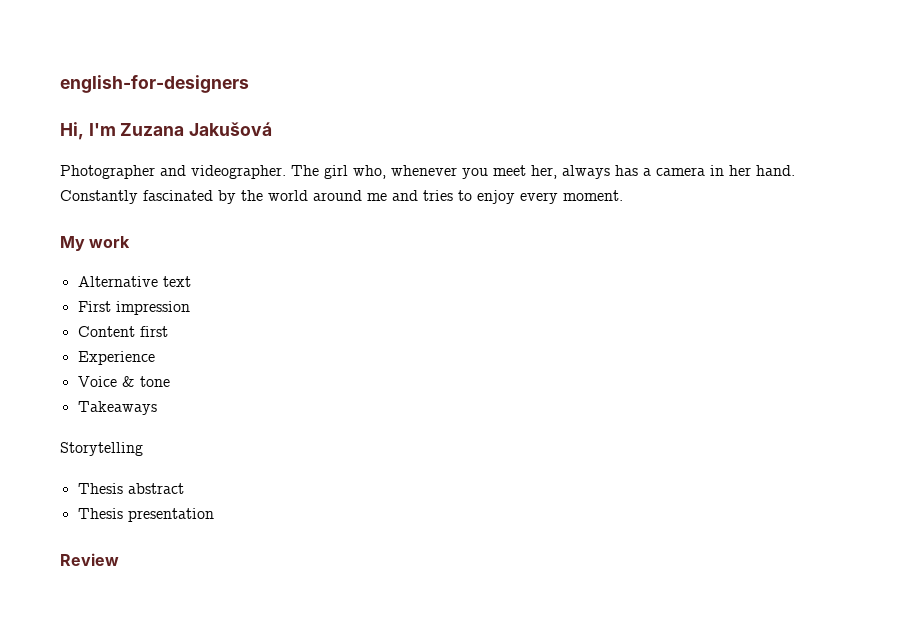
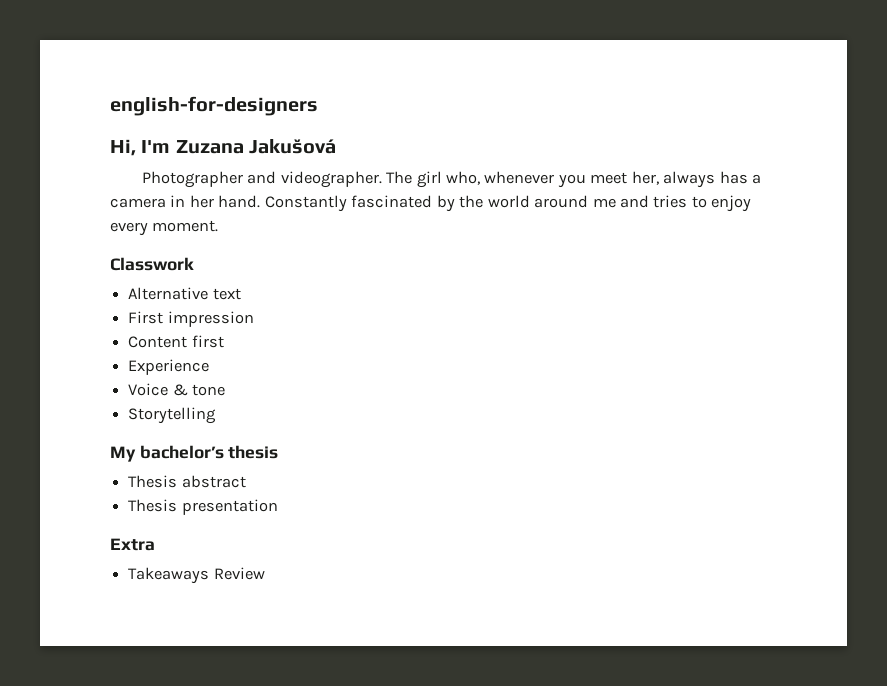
- My work
+ Classwork
- Takeaways
  Storytelling
+ My bachelor’s thesis
- Review
+ Extra
+ Takeaways Review

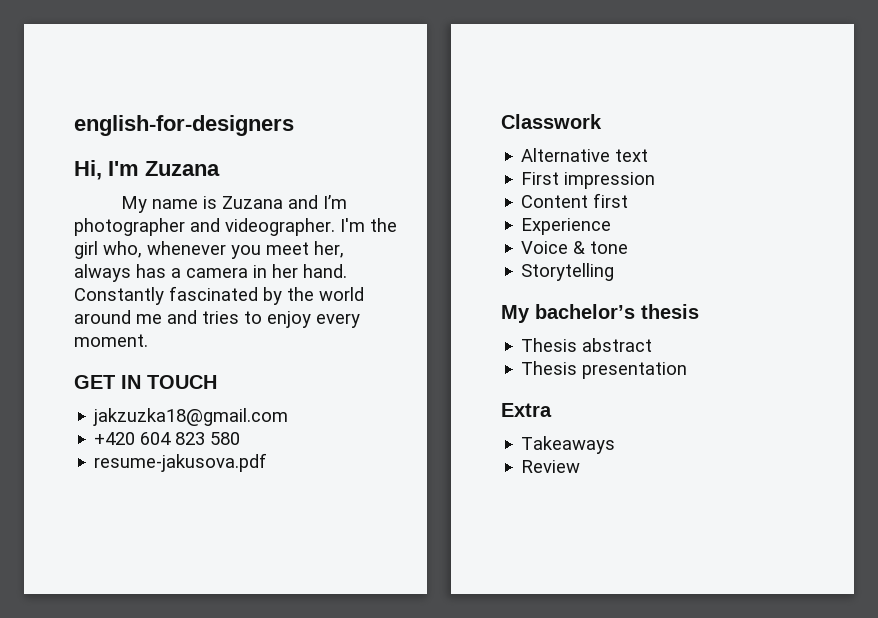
- Hi, I'm Zuzana Jakušová
- Photographer and videographer. The girl who, whenever you meet her, always has a camera in her hand.
+ Hi, I'm Zuzana
+ My name is Zuzana and I’m photographer and videographer. I'm the girl who, whenever you meet her, always has a camera in her hand.
+ GET IN TOUCH
+ jakzuzka18@gmail.com
+ +420 604 823 580
+ resume-jakusova.pdf
- Takeaways Review
+ Takeaways
+ Review

